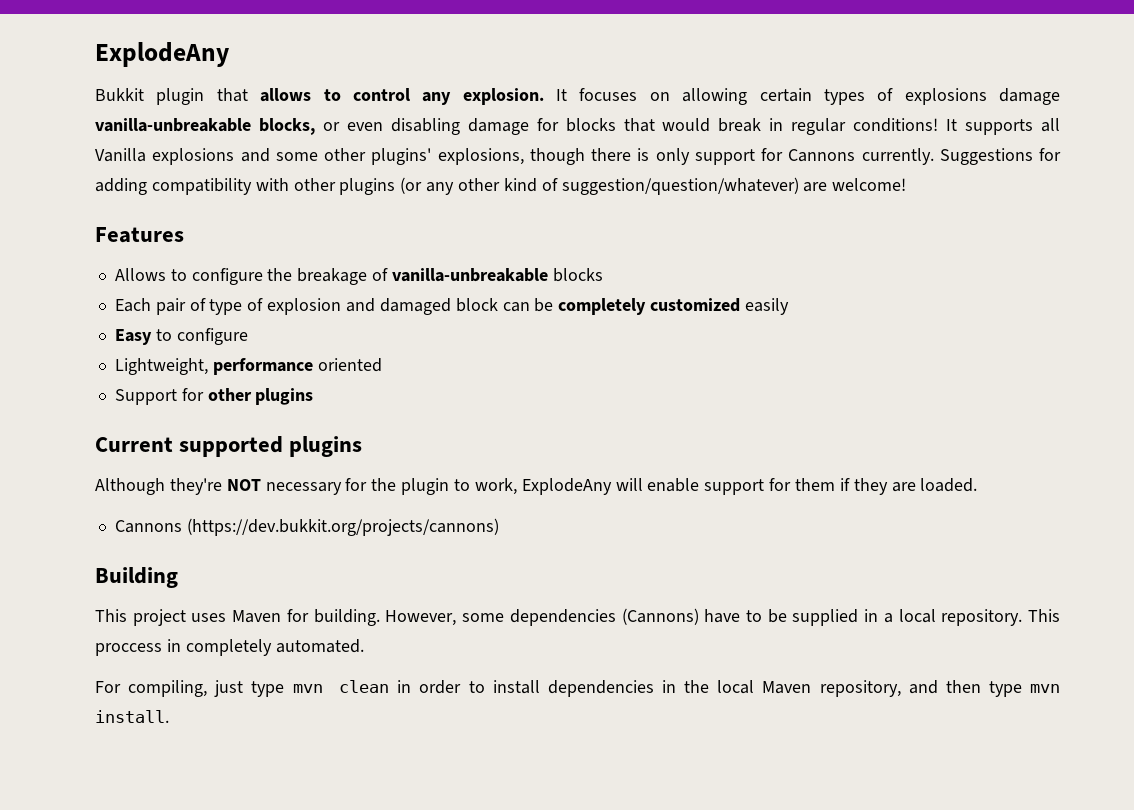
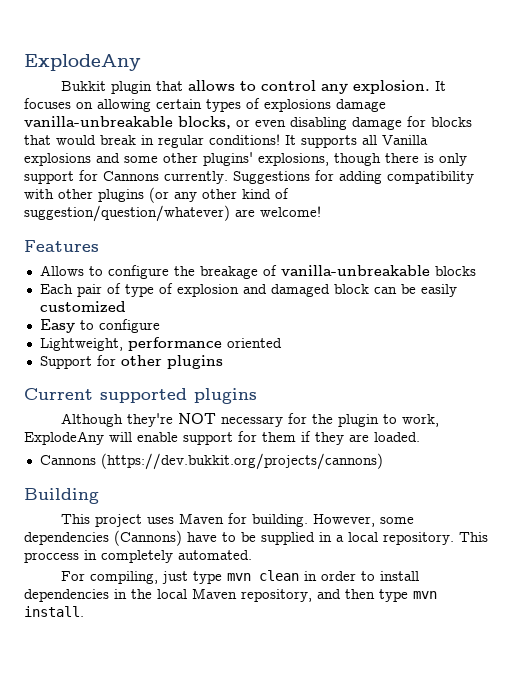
- Each pair of type of explosion and damaged block can be completely customized easily
+ Each pair of type of explosion and damaged block can be easily customized

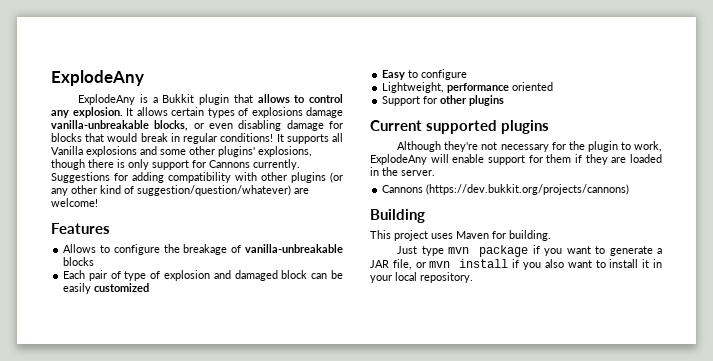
- Bukkit plugin that allows to control any explosion.
+ ExplodeAny is a Bukkit plugin that allows to control any explosion.
- It focuses on allowing certain types of explosions damage vanilla-unbreakable blocks, or even disabling damage for blocks that would break in regular conditions!
+ It allows certain types of explosions damage vanilla-unbreakable blocks, or even disabling damage for blocks that would break in regular conditions!
- Although they're NOT necessary for the plugin to work, ExplodeAny will enable support for them if they are loaded.
+ Although they're not necessary for the plugin to work, ExplodeAny will enable support for them if they are loaded in the server.
- This project uses Maven for building. However, some dependencies (Cannons) have to be supplied in a local repository. This proccess in completely automated.
- For compiling, just type mvn clean in order to install dependencies in the local Maven repository, and then type mvn install.
+ This project uses Maven for building.
+ Just type mvn package if you want to generate a JAR file, or mvn install if you also want to install it in your local repository.

